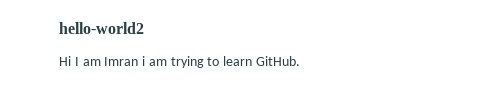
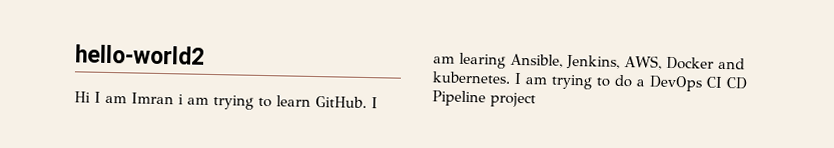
+ I am learing Ansible, Jenkins, AWS, Docker and kubernetes. I am trying to do a DevOps CI CD Pipeline project

